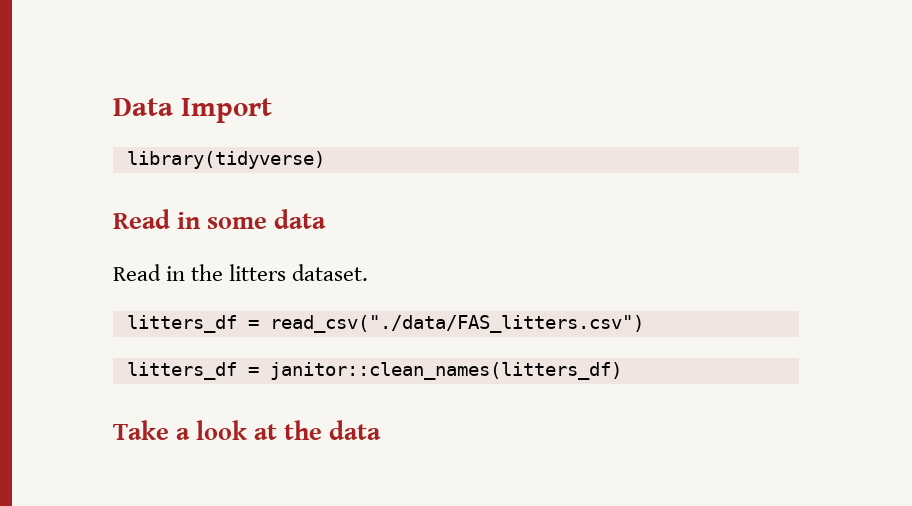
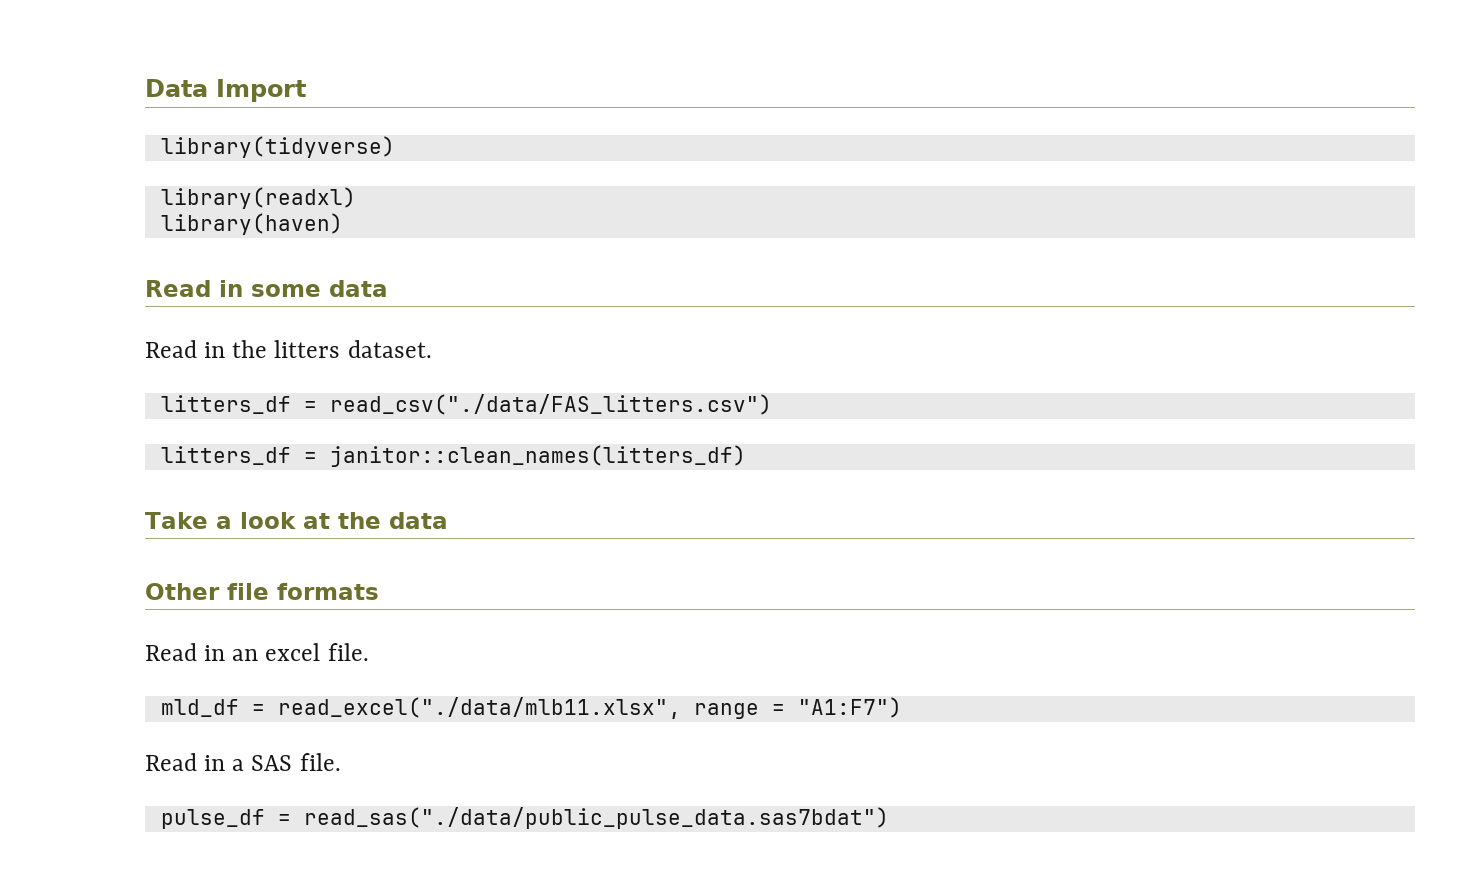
+ library(readxl)
+ library(haven)
+ Other file formats
+ Read in an excel file.
+ mld_df = read_excel("./data/mlb11.xlsx", range = "A1:F7")
+ Read in a SAS file.
+ pulse_df = read_sas("./data/public_pulse_data.sas7bdat")

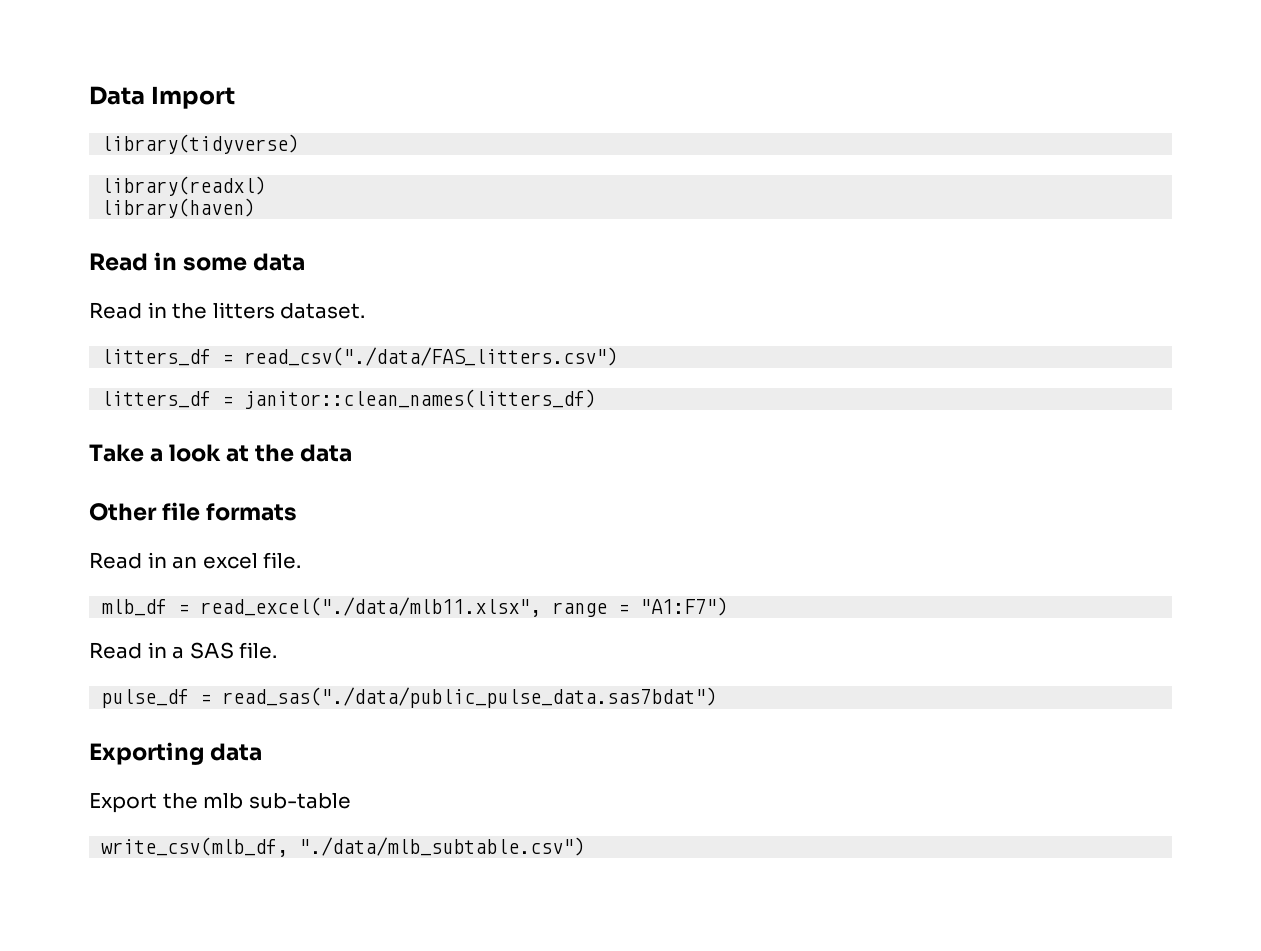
- mld_df = read_excel("./data/mlb11.xlsx", range = "A1:F7")
+ mlb_df = read_excel("./data/mlb11.xlsx", range = "A1:F7")
+ Exporting data
+ Export the mlb sub-table
+ write_csv(mlb_df, "./data/mlb_subtable.csv")

